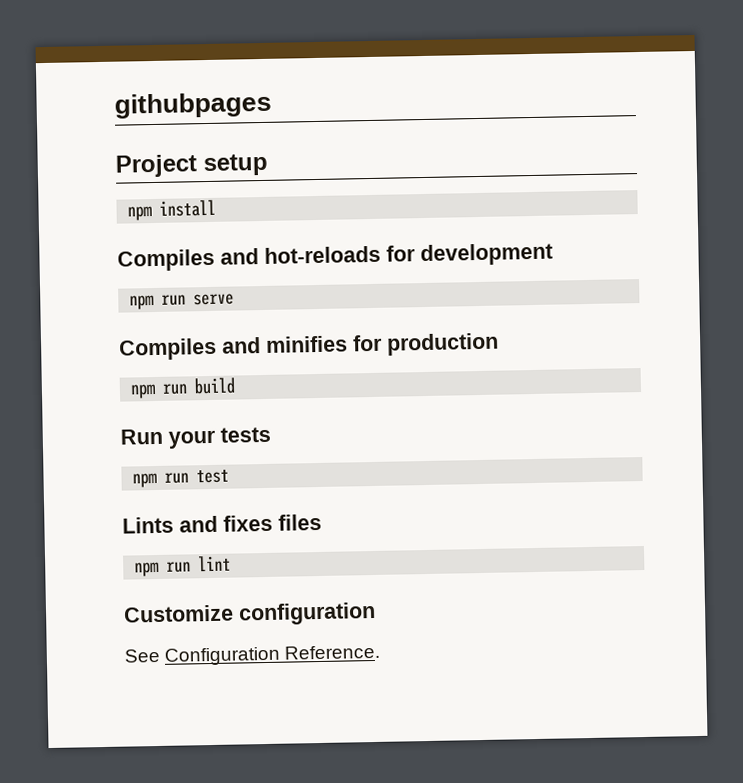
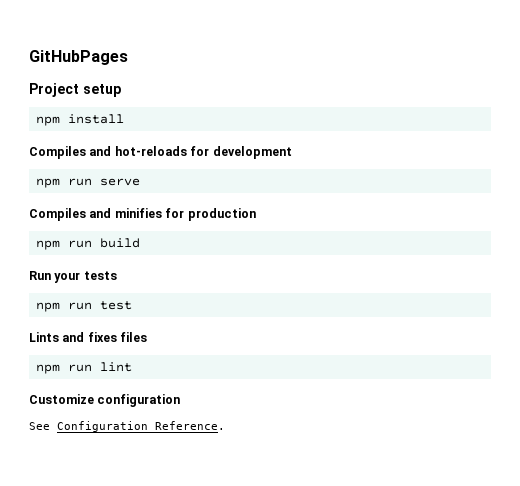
- githubpages
+ GitHubPages

